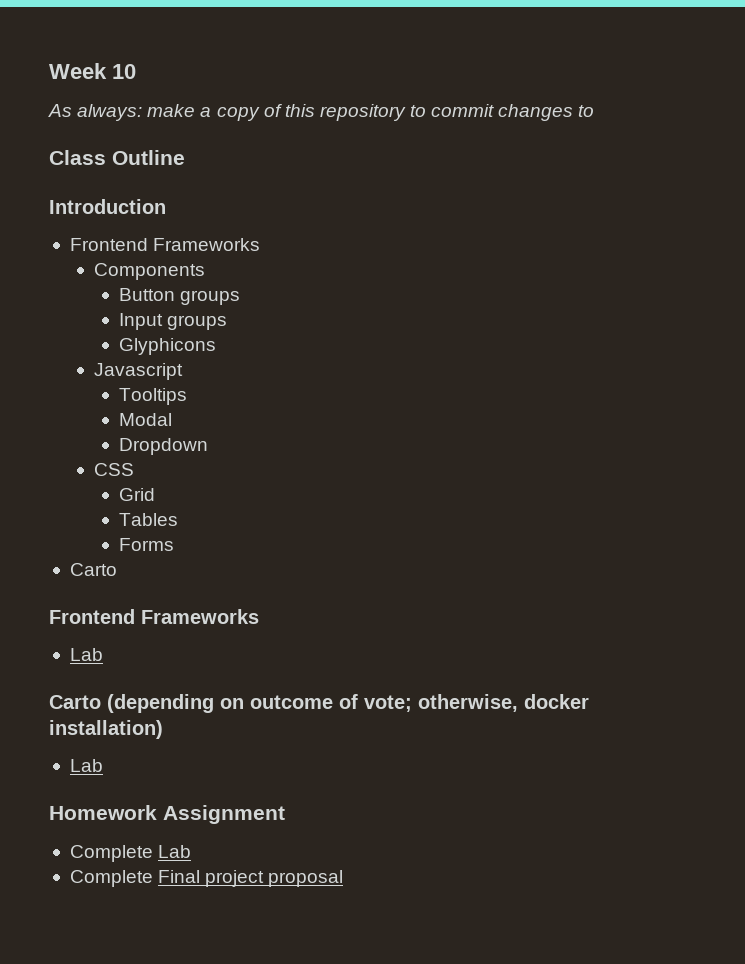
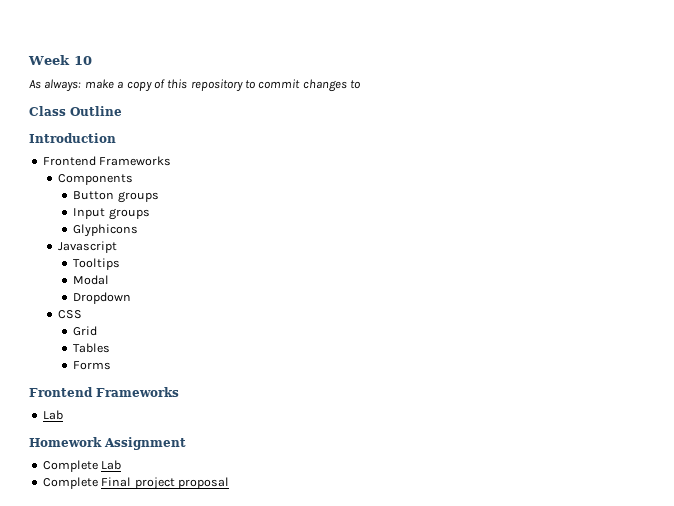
  Forms
- Carto
- Carto (depending on outcome of vote; otherwise, docker installation)
- Lab

